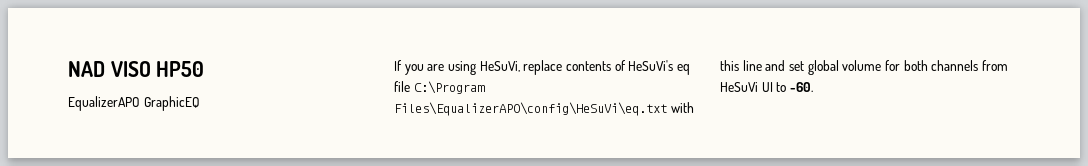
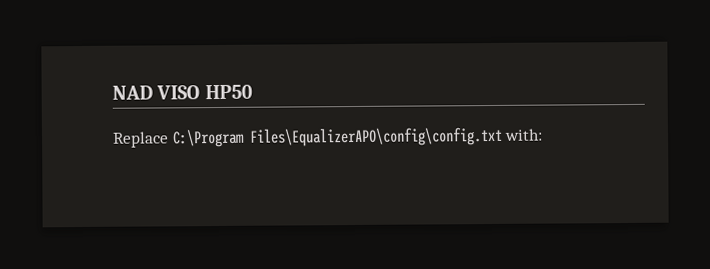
- EqualizerAPO GraphicEQ
- If you are using HeSuVi, replace contents of HeSuVi's eq file C:\Program Files\EqualizerAPO\config\HeSuVi\eq.txt with this line and set global volume for both channels from HeSuVi UI to -60.
+ Replace C:\Program Files\EqualizerAPO\config\config.txt with:

